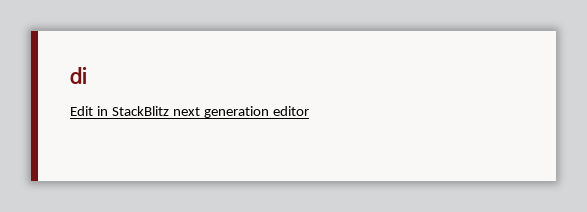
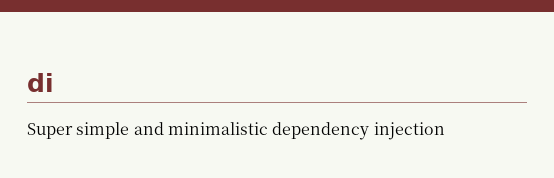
- Edit in StackBlitz next generation editor
+ Super simple and minimalistic dependency injection

